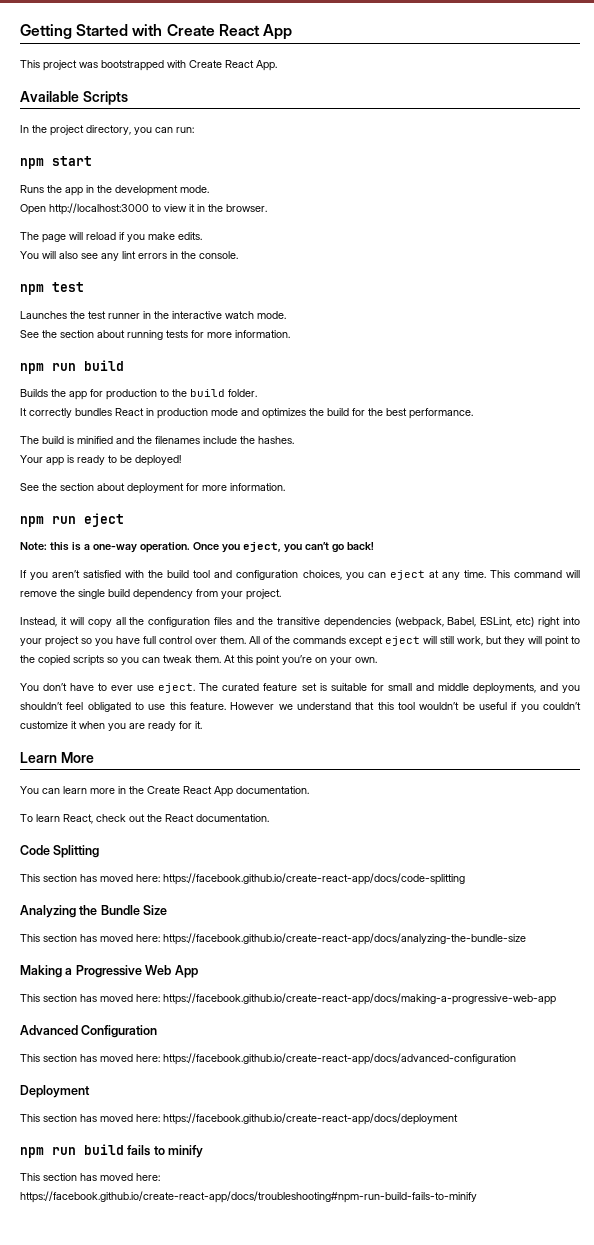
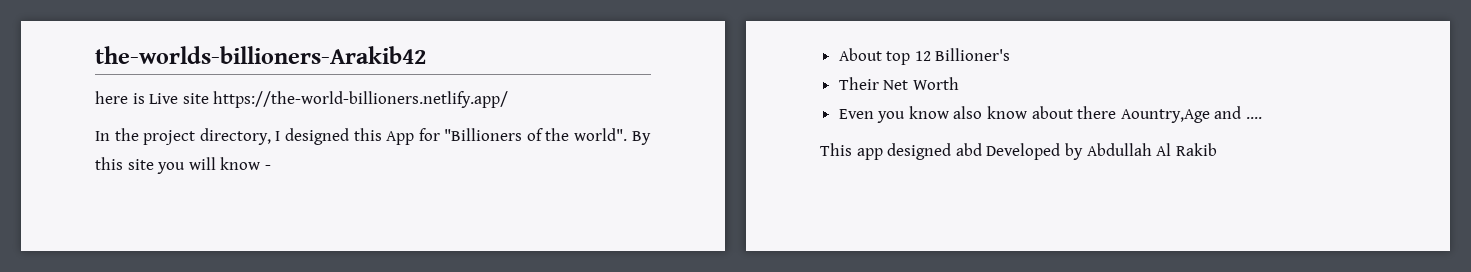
- Getting Started with Create React App
- This project was bootstrapped with Create React App.
- Available Scripts
- In the project directory, you can run:
- npm start
- Runs the app in the development mode.
- Open http://localhost:3000 to view it in the browser.
- The page will reload if you make edits.
- You will also see any lint errors in the console.
- npm test
- Launches the test runner in the interactive watch mode.
- See the section about running tests for more information.
- npm run build
- Builds the app for production to the build folder.
- It correctly bundles React in production mode and optimizes the build for the best performance.
- The build is minified and the filenames include the hashes.
- Your app is ready to be deployed!
- See the section about deployment for more information.
- npm run eject
- Note: this is a one-way operation. Once you eject, you can’t go back!
- If you aren’t satisfied with the build tool and configuration choices, you can eject at any time. This command will remove the single build dependency from your project.
- Instead, it will copy all the configuration files and the transitive dependencies (webpack, Babel, ESLint, etc) right into your project so you have full control over them. All of the commands except eject will still work, but they will point to the copied scripts so you can tweak them. At this point you’re on your own.
- You don’t have to ever use eject. The curated feature set is suitable for small and middle deployments, and you shouldn’t feel obligated to use this feature. However we understand that this tool wouldn’t be useful if you couldn’t customize it when you are ready for it.
- Learn More
- You can learn more in the Create React App documentation.
- To learn React, check out the React documentation.
- Code Splitting
- This section has moved here: https://facebook.github.io/create-react-app/docs/code-splitting
- Analyzing the Bundle Size
- This section has moved here: https://facebook.github.io/create-react-app/docs/analyzing-the-bundle-size
- Making a Progressive Web App
- This section has moved here: https://facebook.github.io/create-react-app/docs/making-a-progressive-web-app
- Advanced Configuration
- This section has moved here: https://facebook.github.io/create-react-app/docs/advanced-configuration
- Deployment
- This section has moved here: https://facebook.github.io/create-react-app/docs/deployment
- npm run build fails to minify
- This section has moved here: https://facebook.github.io/create-react-app/docs/troubleshooting#npm-run-build-fails-to-minify
+ the-worlds-billioners-Arakib42
+ here is Live site https://the-world-billioners.netlify.app/
+ In the project directory, I designed this App for "Billioners of the world". By this site you will know -
+ About top 12 Billioner's
+ Their Net Worth
+ Even you know also know about there Aountry,Age and ....
+ This app designed abd Developed by Abdullah Al Rakib

